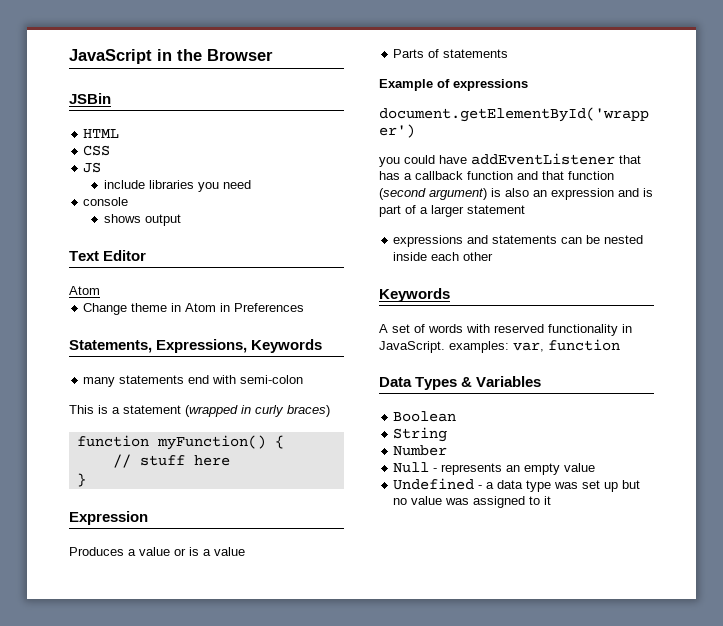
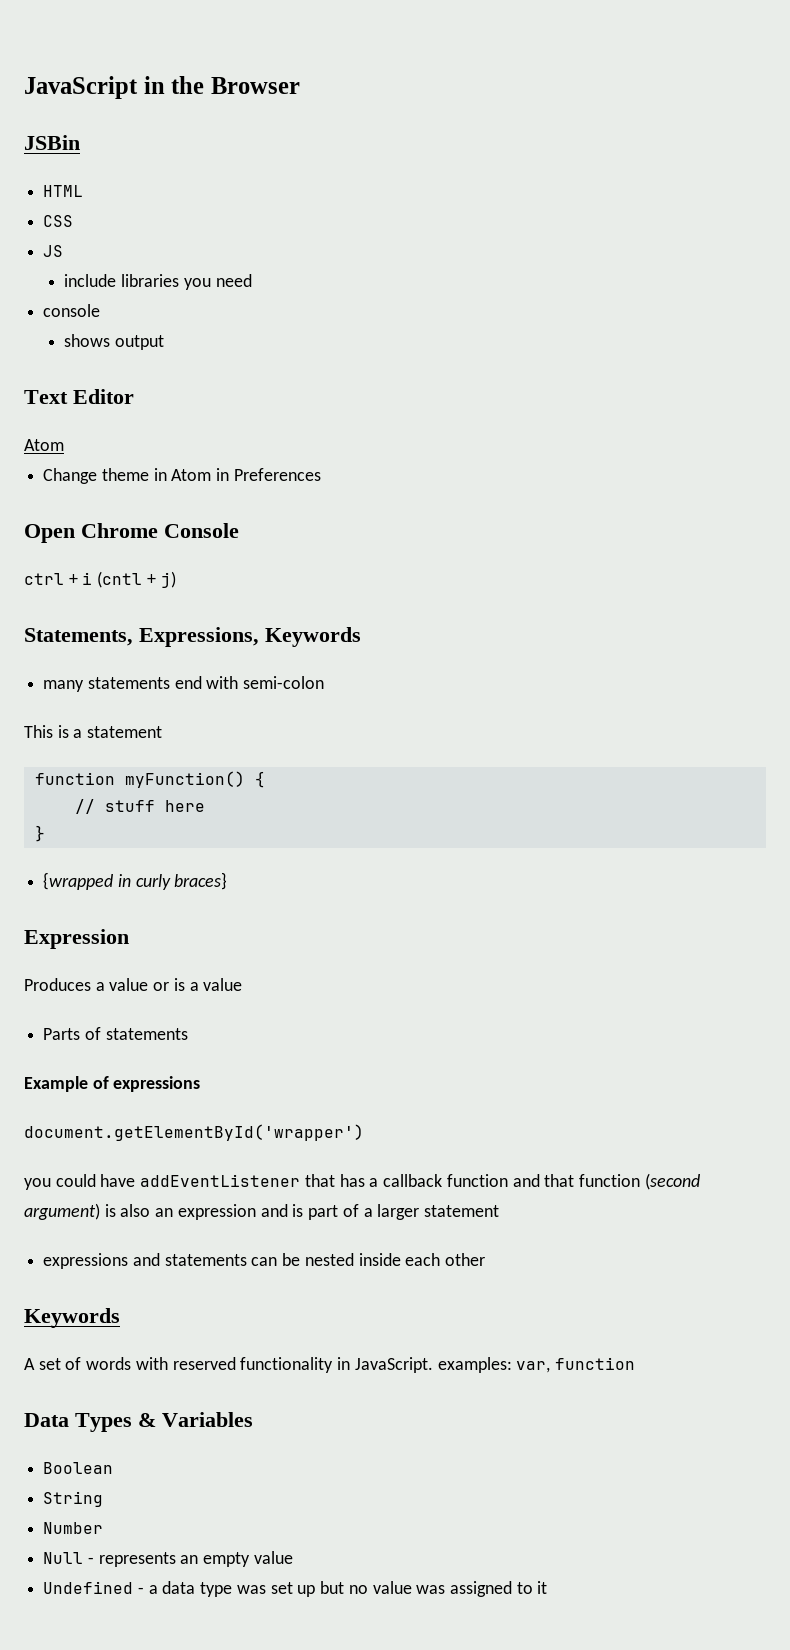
+ Open Chrome Console
+ ctrl + i (cntl + j)
- This is a statement (wrapped in curly braces)
+ This is a statement
+ {wrapped in curly braces}

